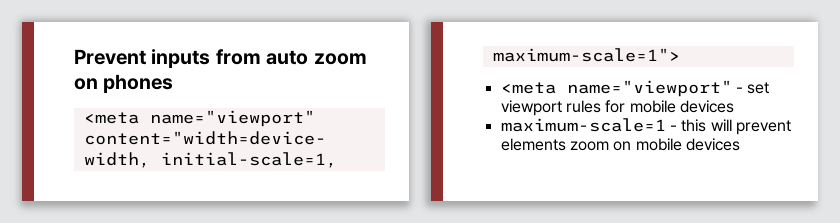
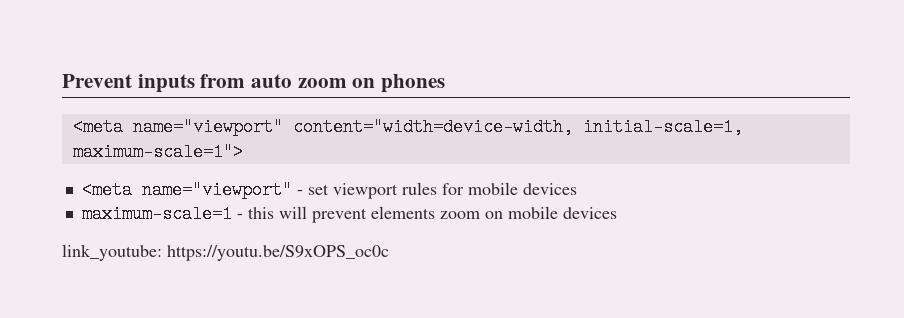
+ link_youtube: https://youtu.be/S9xOPS_oc0c

